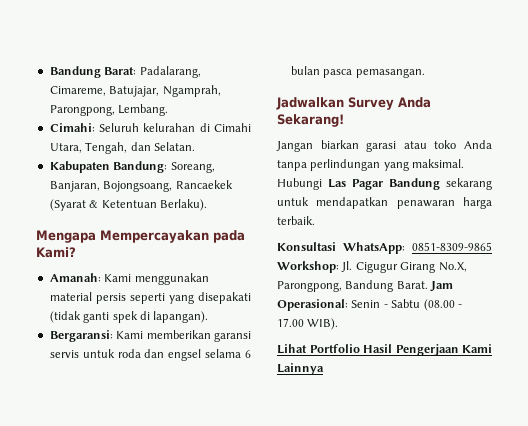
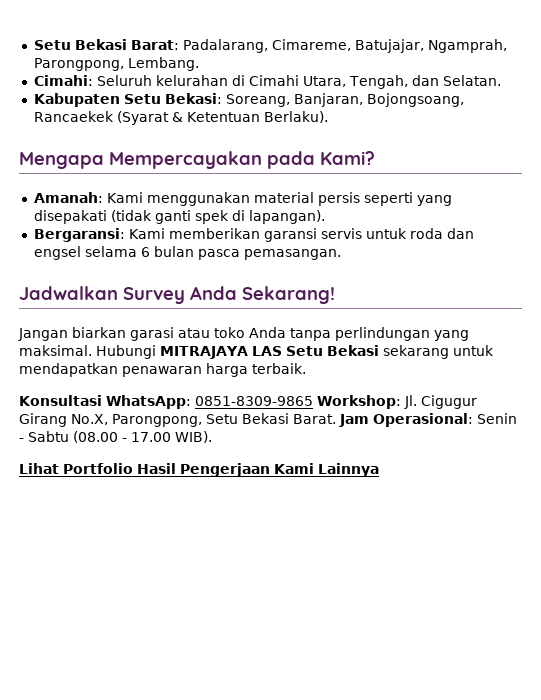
- Bandung Barat: Padalarang, Cimareme, Batujajar, Ngamprah, Parongpong, Lembang.
+ Setu Bekasi Barat: Padalarang, Cimareme, Batujajar, Ngamprah, Parongpong, Lembang.
- Kabupaten Bandung: Soreang, Banjaran, Bojongsoang, Rancaekek (Syarat & Ketentuan Berlaku).
+ Kabupaten Setu Bekasi: Soreang, Banjaran, Bojongsoang, Rancaekek (Syarat & Ketentuan Berlaku).
- Hubungi Las Pagar Bandung sekarang untuk mendapatkan penawaran harga terbaik.
+ Hubungi MITRAJAYA LAS Setu Bekasi sekarang untuk mendapatkan penawaran harga terbaik.
- Konsultasi WhatsApp: 0851-8309-9865 Workshop: Jl. Cigugur Girang No.X, Parongpong, Bandung Barat.
+ Konsultasi WhatsApp: 0851-8309-9865 Workshop: Jl. Cigugur Girang No.X, Parongpong, Setu Bekasi Barat.

